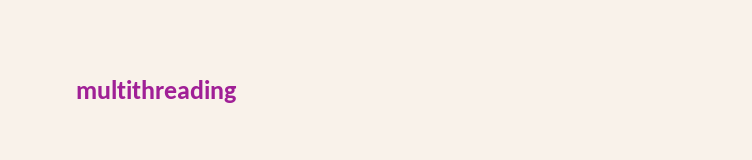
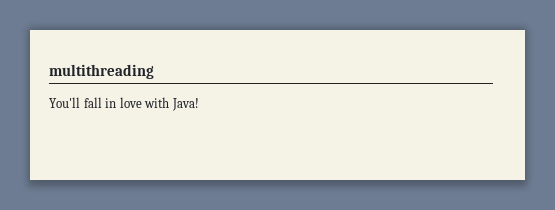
+ You'll fall in love with Java!

